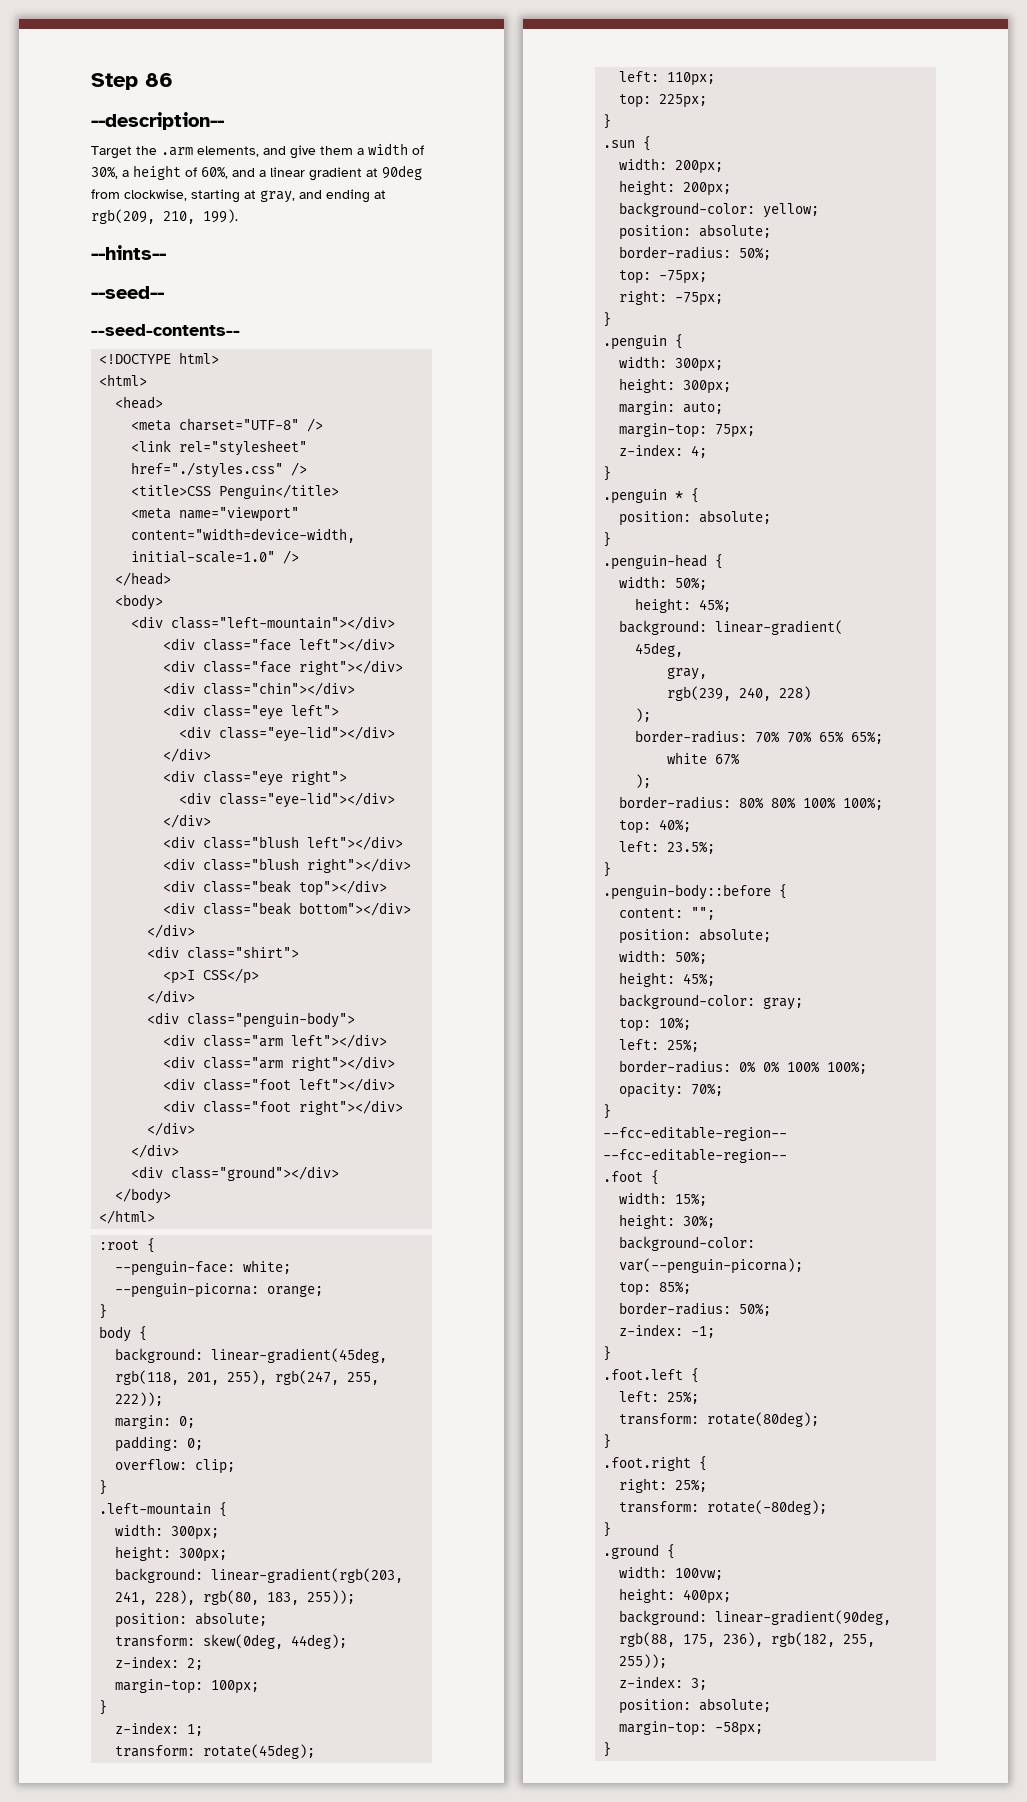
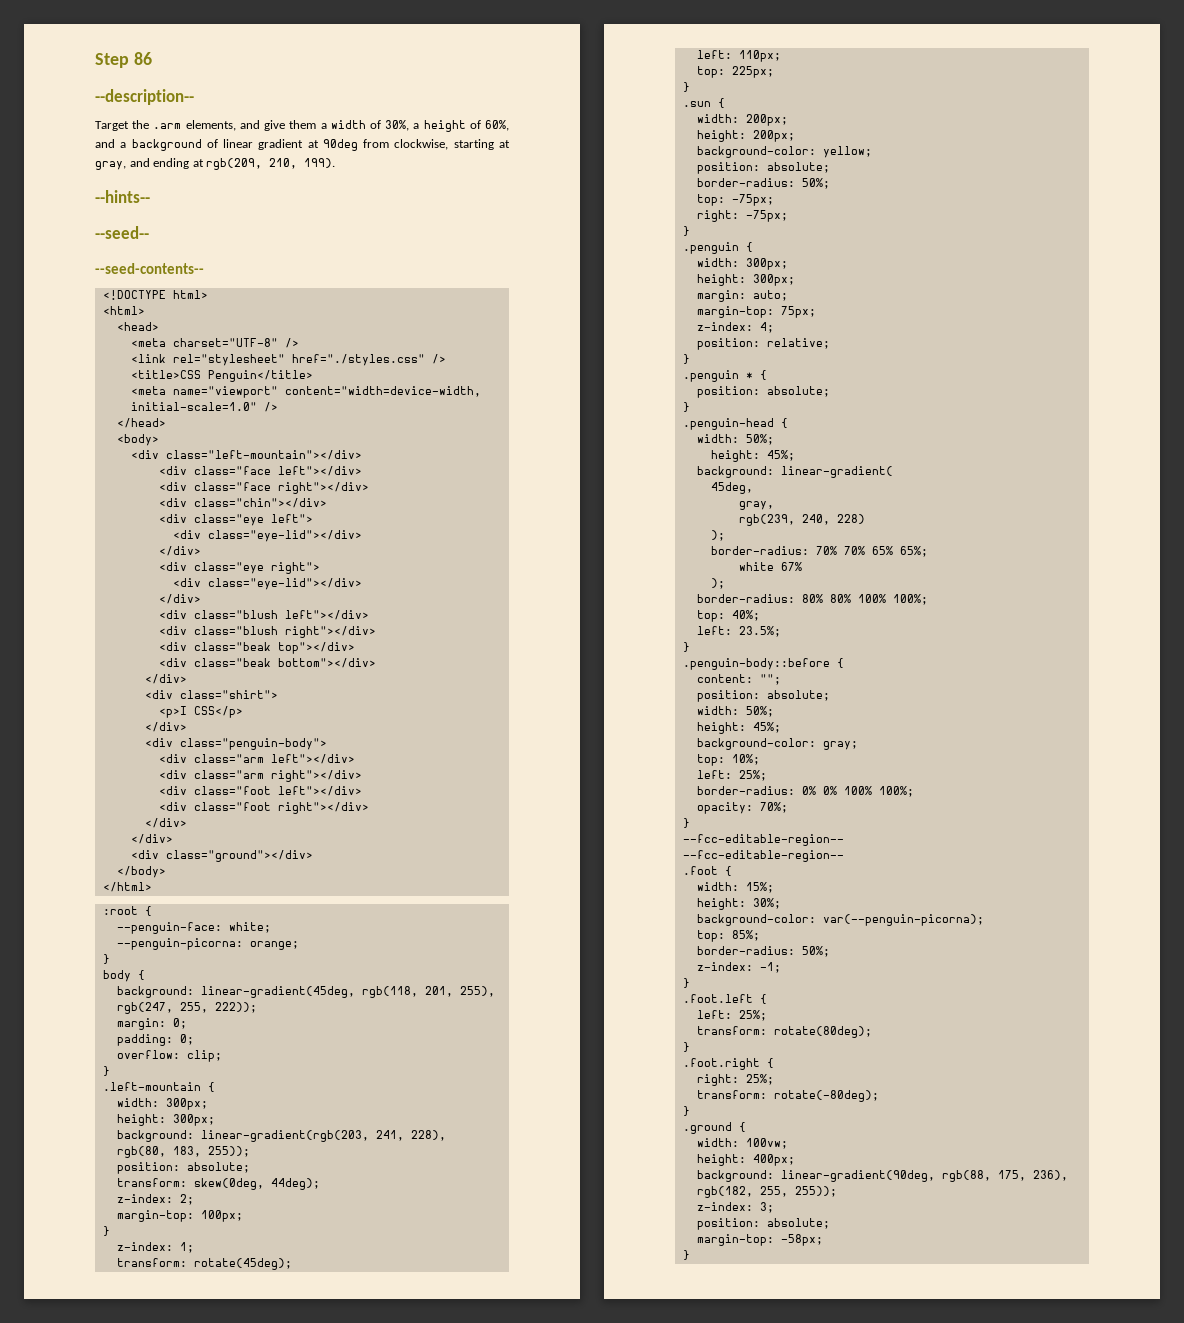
- Target the .arm elements, and give them a width of 30%, a height of 60%, and a linear gradient at 90deg from clockwise, starting at gray, and ending at rgb(209, 210, 199).
+ Target the .arm elements, and give them a width of 30%, a height of 60%, and a background of linear gradient at 90deg from clockwise, starting at gray, and ending at rgb(209, 210, 199).
+ position: relative;

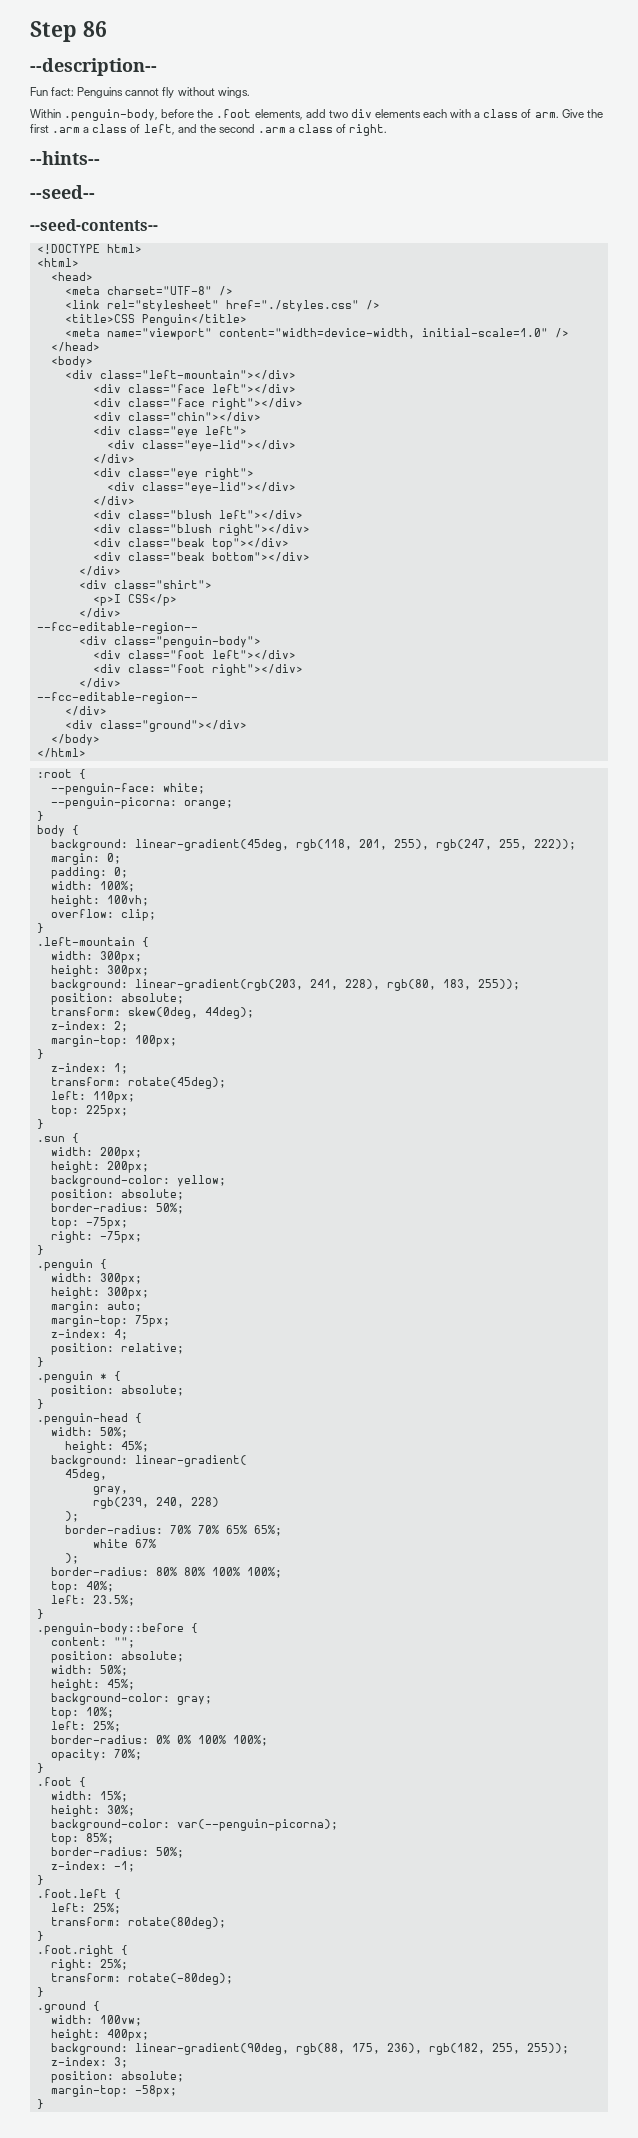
- Target the .arm elements, and give them a width of 30%, a height of 60%, and a background of linear gradient at 90deg from clockwise, starting at gray, and ending at rgb(209, 210, 199).
+ Fun fact: Penguins cannot fly without wings.
+ Within .penguin-body, before the .foot elements, add two div elements each with a class of arm. Give the first .arm a class of left, and the second .arm a class of right.
  <p>I CSS</p>
  </div>
+ --fcc-editable-region--
- <div class="arm left"></div>
- <div class="arm right"></div>
  <div class="foot right"></div>
  </div>
+ --fcc-editable-region--
+ width: 100%;
+ height: 100vh;
  opacity: 70%;
  }
- --fcc-editable-region--
- --fcc-editable-region--

